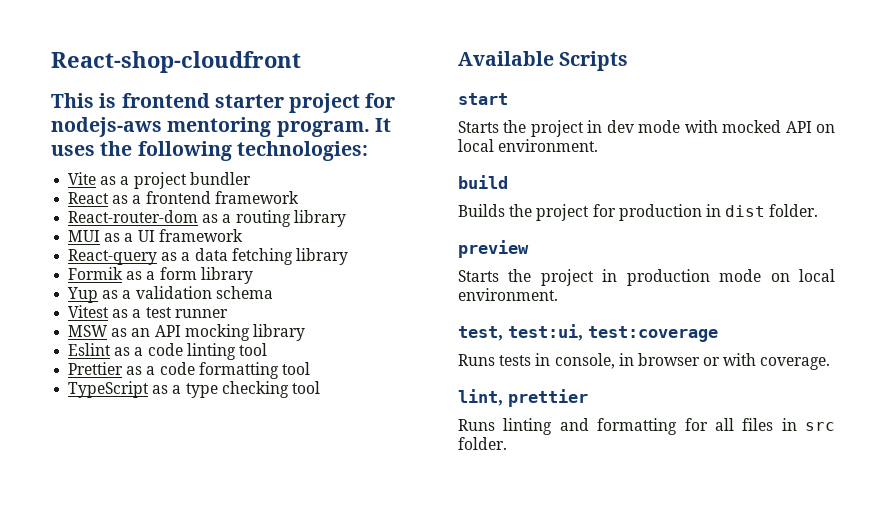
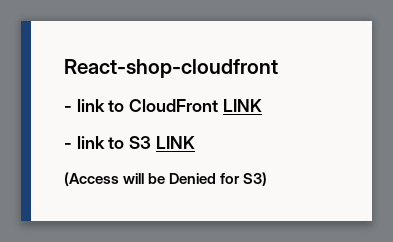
- This is frontend starter project for nodejs-aws mentoring program. It uses the following technologies:
- Vite as a project bundler
- React as a frontend framework
- React-router-dom as a routing library
- MUI as a UI framework
- React-query as a data fetching library
- Formik as a form library
- Yup as a validation schema
- Vitest as a test runner
- MSW as an API mocking library
- Eslint as a code linting tool
- Prettier as a code formatting tool
- TypeScript as a type checking tool
- Available Scripts
- start
- Starts the project in dev mode with mocked API on local environment.
- build
- Builds the project for production in dist folder.
- preview
- Starts the project in production mode on local environment.
- test, test:ui, test:coverage
- Runs tests in console, in browser or with coverage.
- lint, prettier
- Runs linting and formatting for all files in src folder.
+ - link to CloudFront LINK
+ - link to S3 LINK
+ (Access will be Denied for S3)

